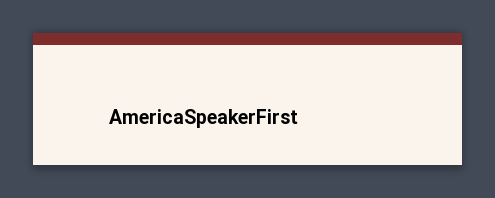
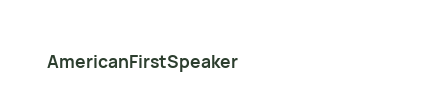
- AmericaSpeakerFirst
+ AmericanFirstSpeaker

